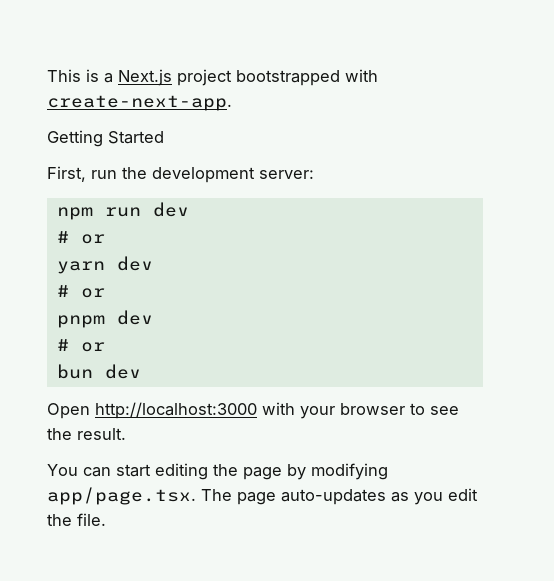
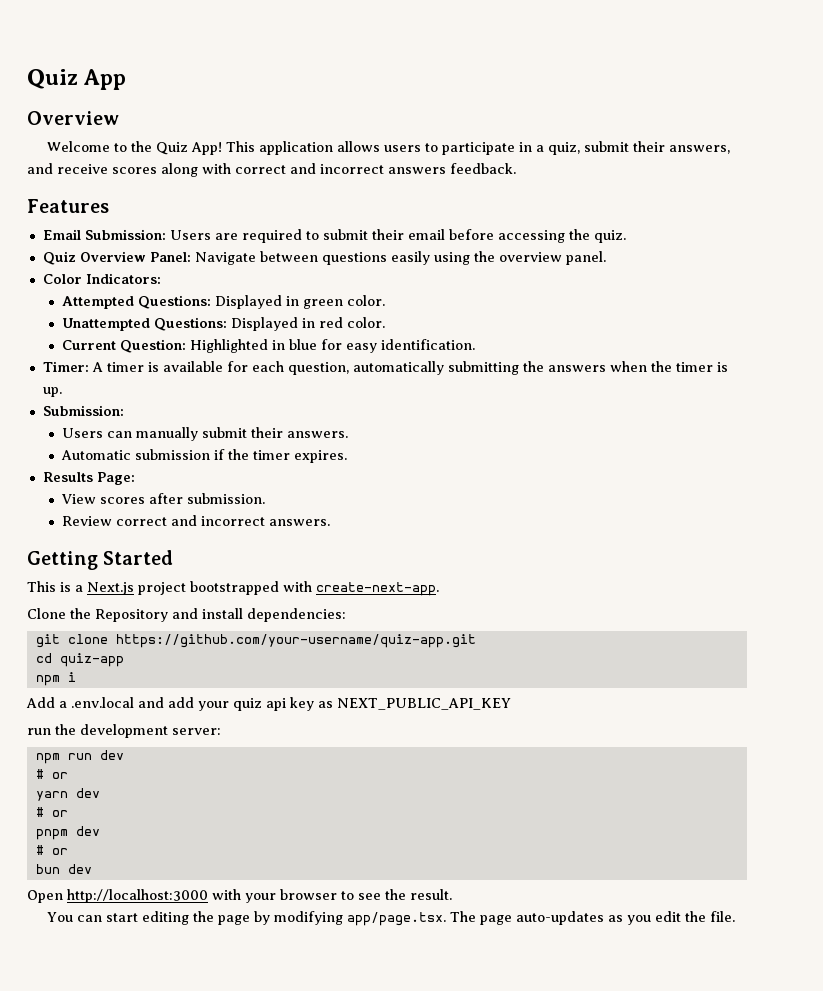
+ Quiz App
+ Overview
+ Welcome to the Quiz App! This application allows users to participate in a quiz, submit their answers, and receive scores along with correct and incorrect answers feedback.
+ Features
+ Email Submission: Users are required to submit their email before accessing the quiz.
+ Quiz Overview Panel: Navigate between questions easily using the overview panel.
+ Color Indicators:
+ Attempted Questions: Displayed in green color.
+ Unattempted Questions: Displayed in red color.
+ Current Question: Highlighted in blue for easy identification.
+ Timer: A timer is available for each question, automatically submitting the answers when the timer is up.
+ Submission:
+ Users can manually submit their answers.
+ Automatic submission if the timer expires.
+ Results Page:
+ View scores after submission.
+ Review correct and incorrect answers.
+ Getting Started
- Getting Started
- First, run the development server:
+ Clone the Repository and install dependencies:
+ git clone https://github.com/your-username/quiz-app.git
+ cd quiz-app
+ npm i
+ Add a .env.local and add your quiz api key as NEXT_PUBLIC_API_KEY
+ run the development server:

